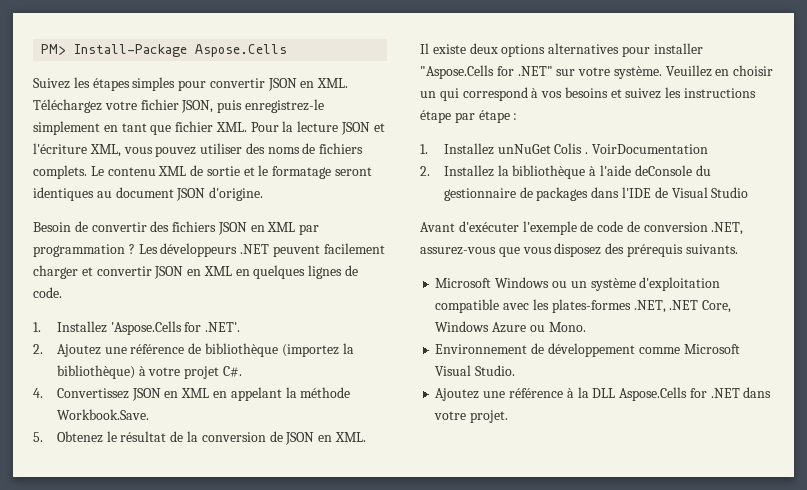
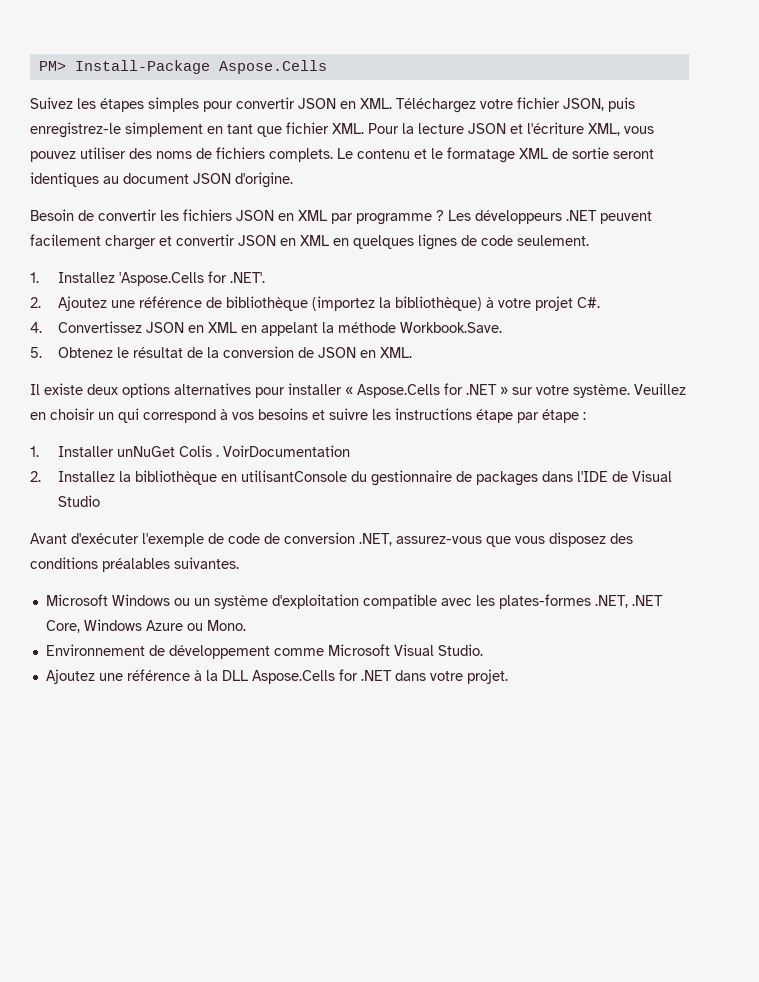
- Le contenu XML de sortie et le formatage seront identiques au document JSON d'origine.
+ Le contenu et le formatage XML de sortie seront identiques au document JSON d'origine.
- Besoin de convertir des fichiers JSON en XML par programmation ?
+ Besoin de convertir les fichiers JSON en XML par programme ?
- Les développeurs .NET peuvent facilement charger et convertir JSON en XML en quelques lignes de code.
+ Les développeurs .NET peuvent facilement charger et convertir JSON en XML en quelques lignes de code seulement.
- Il existe deux options alternatives pour installer "Aspose.Cells for .NET" sur votre système.
+ Il existe deux options alternatives pour installer « Aspose.Cells for .NET » sur votre système.
- Veuillez en choisir un qui correspond à vos besoins et suivez les instructions étape par étape :
+ Veuillez en choisir un qui correspond à vos besoins et suivre les instructions étape par étape :
- 1. Installez unNuGet Colis .
+ 1. Installer unNuGet Colis .
- 2. Installez la bibliothèque à l'aide deConsole du gestionnaire de packages dans l'IDE de Visual Studio
+ 2. Installez la bibliothèque en utilisantConsole du gestionnaire de packages dans l'IDE de Visual Studio
- Avant d'exécuter l'exemple de code de conversion .NET, assurez-vous que vous disposez des prérequis suivants.
+ Avant d'exécuter l'exemple de code de conversion .NET, assurez-vous que vous disposez des conditions préalables suivantes.

